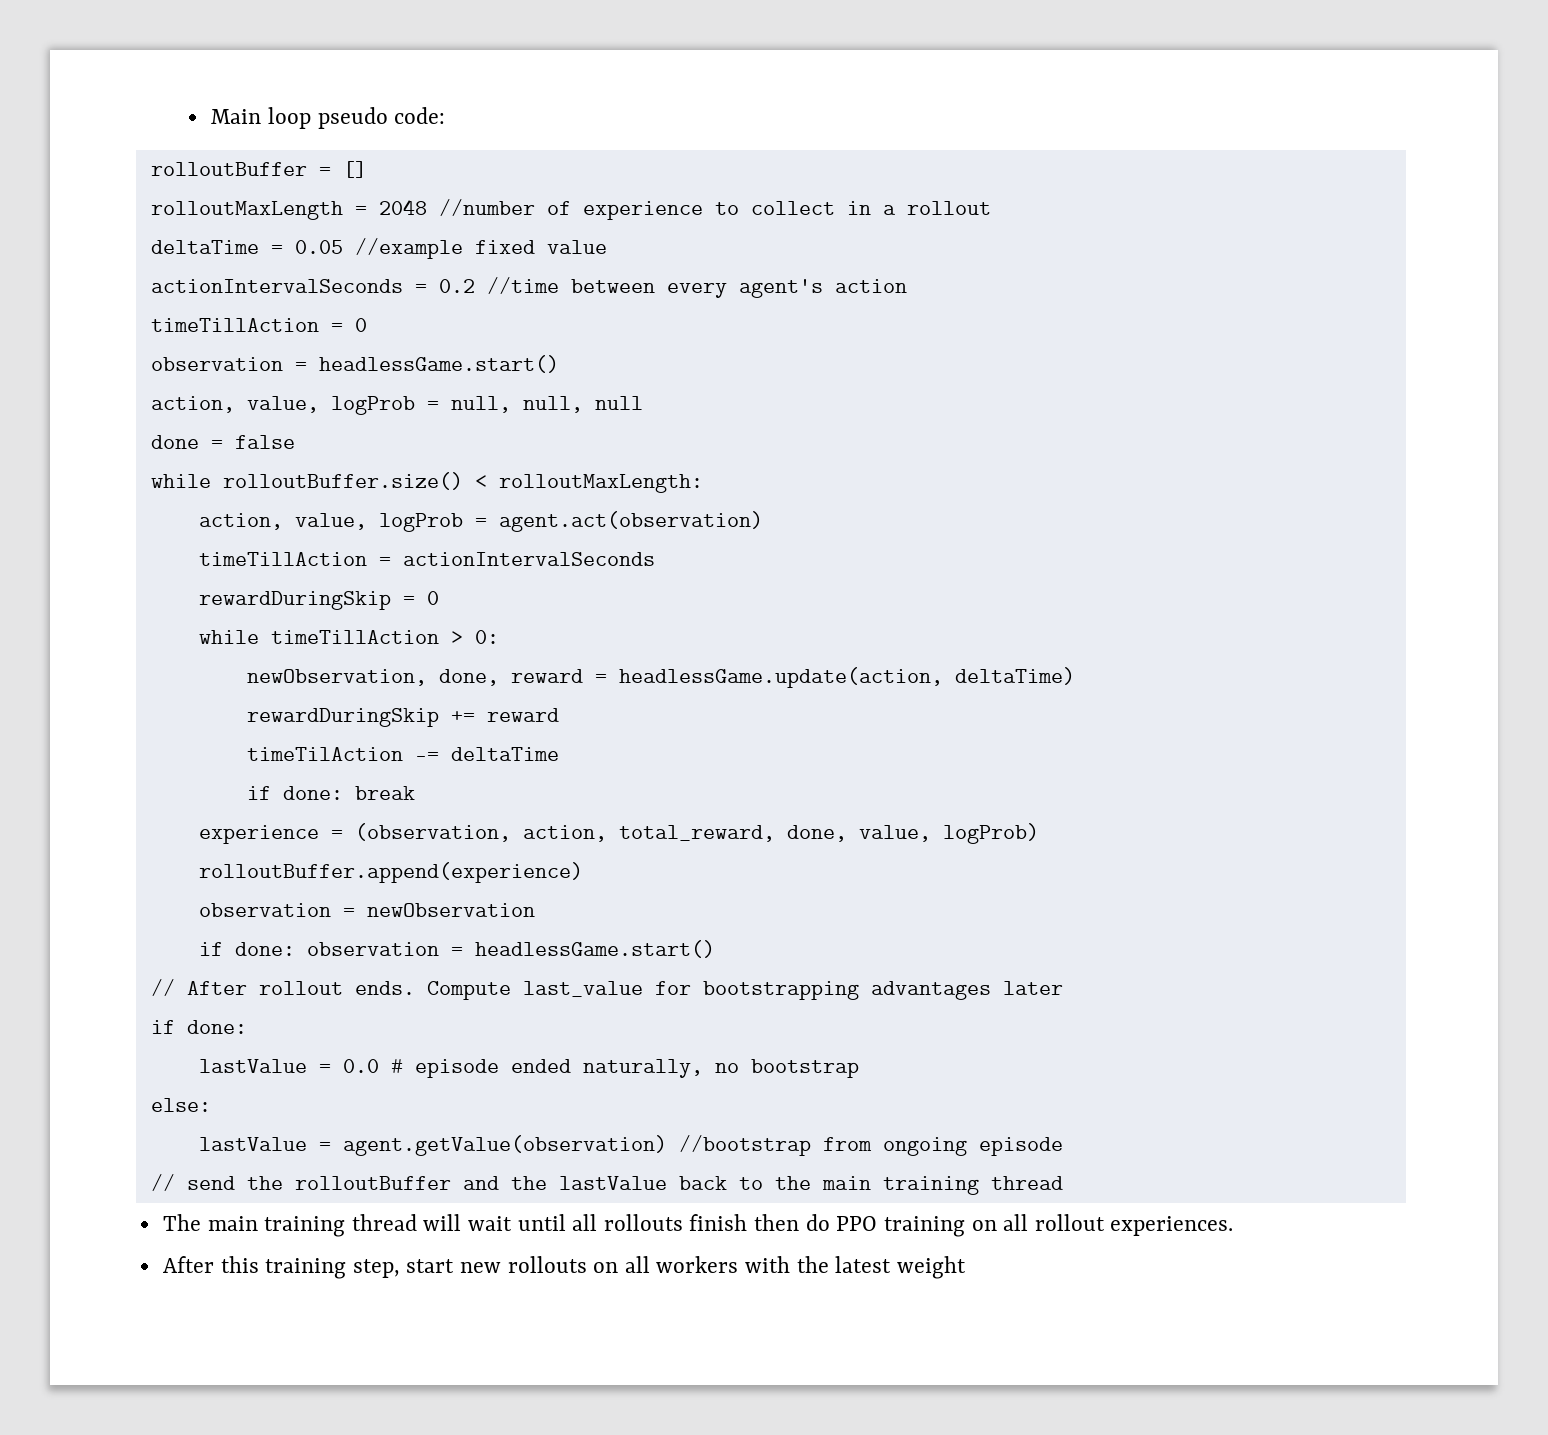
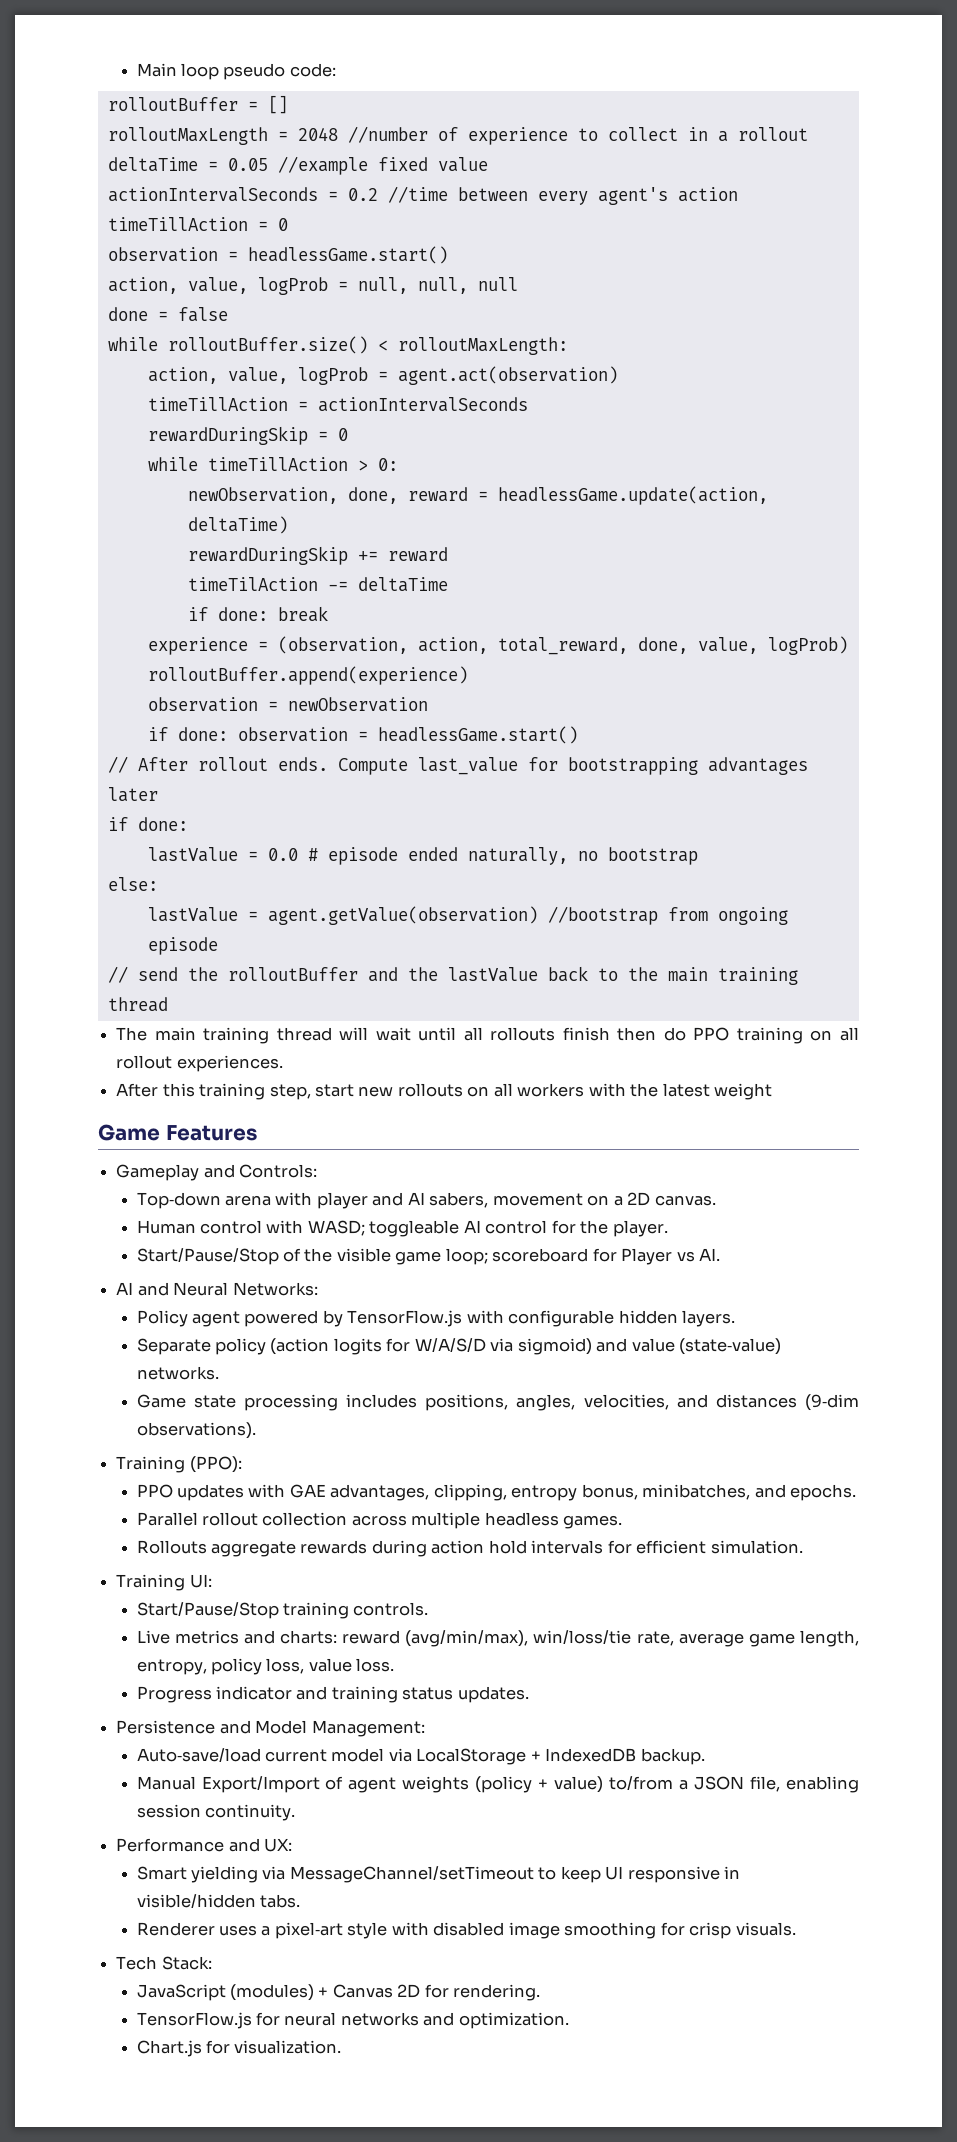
+ Game Features
+ Gameplay and Controls:
+ Top‑down arena with player and AI sabers, movement on a 2D canvas.
+ Human control with WASD; toggleable AI control for the player.
+ Start/Pause/Stop of the visible game loop; scoreboard for Player vs AI.
+ AI and Neural Networks:
+ Policy agent powered by TensorFlow.js with configurable hidden layers.
+ Separate policy (action logits for W/A/S/D via sigmoid) and value (state‑value) networks.
+ Game state processing includes positions, angles, velocities, and distances (9‑dim observations).
+ Training (PPO):
+ PPO updates with GAE advantages, clipping, entropy bonus, minibatches, and epochs.
+ Parallel rollout collection across multiple headless games.
+ Rollouts aggregate rewards during action hold intervals for efficient simulation.
+ Training UI:
+ Start/Pause/Stop training controls.
+ Live metrics and charts: reward (avg/min/max), win/loss/tie rate, average game length, entropy, policy loss, value loss.
+ Progress indicator and training status updates.
+ Persistence and Model Management:
+ Auto‑save/load current model via LocalStorage + IndexedDB backup.
+ Manual Export/Import of agent weights (policy + value) to/from a JSON file, enabling session continuity.
+ Performance and UX:
+ Smart yielding via MessageChannel/setTimeout to keep UI responsive in visible/hidden tabs.
+ Renderer uses a pixel‑art style with disabled image smoothing for crisp visuals.
+ Tech Stack:
+ JavaScript (modules) + Canvas 2D for rendering.
+ TensorFlow.js for neural networks and optimization.
+ Chart.js for visualization.

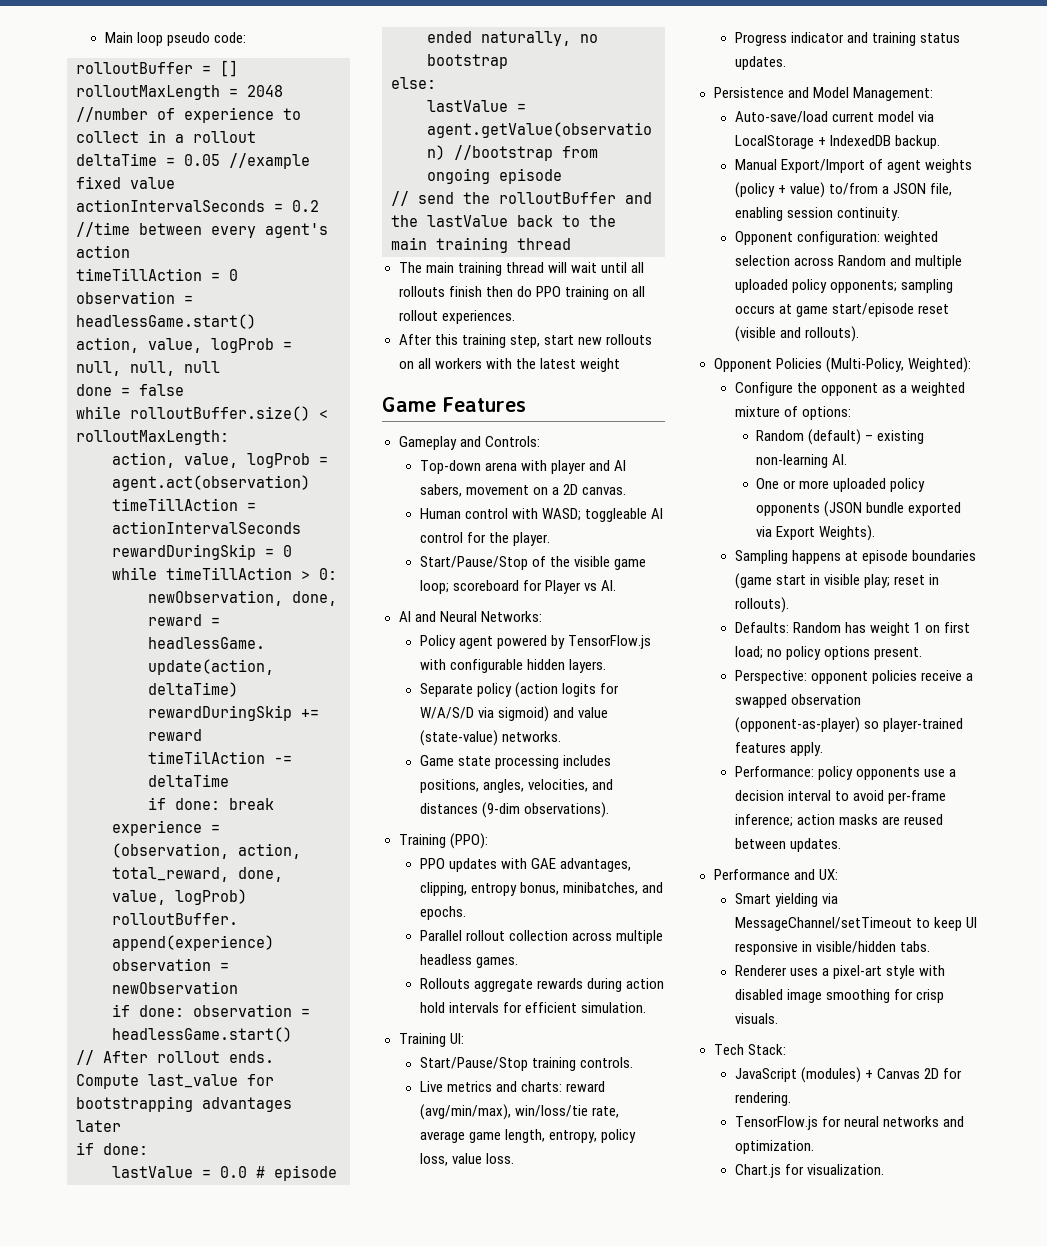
+ Opponent configuration: weighted selection across Random and multiple uploaded policy opponents; sampling occurs at game start/episode reset (visible and rollouts).
+ Opponent Policies (Multi‑Policy, Weighted):
+ Configure the opponent as a weighted mixture of options:
+ Random (default) – existing non‑learning AI.
+ One or more uploaded policy opponents (JSON bundle exported via Export Weights).
+ Sampling happens at episode boundaries (game start in visible play; reset in rollouts).
+ Defaults: Random has weight 1 on first load; no policy options present.
+ Perspective: opponent policies receive a swapped observation (opponent‑as‑player) so player‑trained features apply.
+ Performance: policy opponents use a decision interval to avoid per‑frame inference; action masks are reused between updates.

